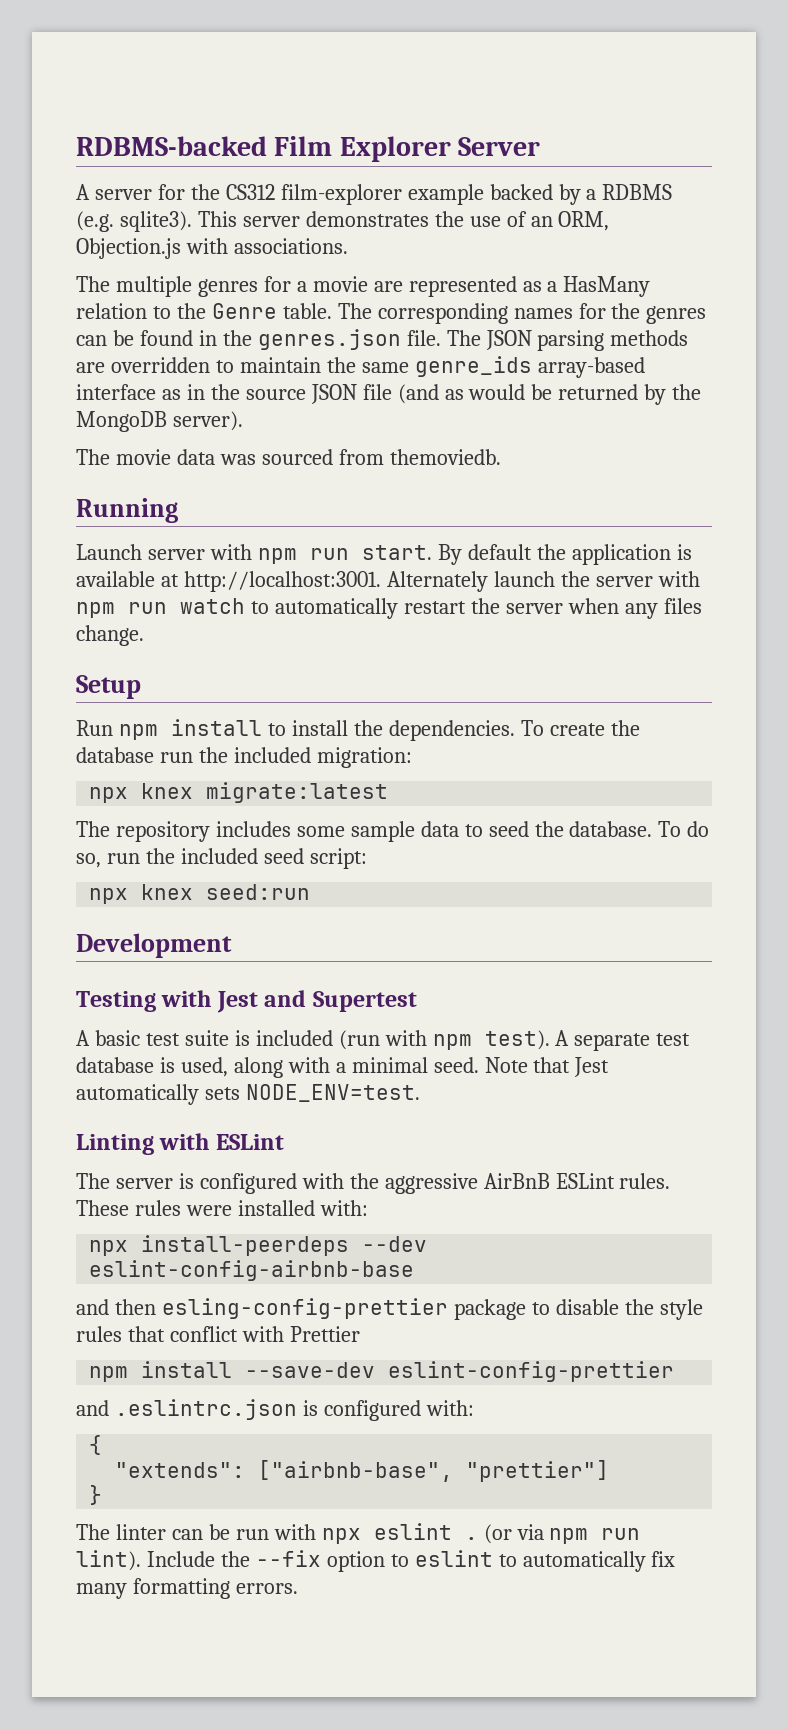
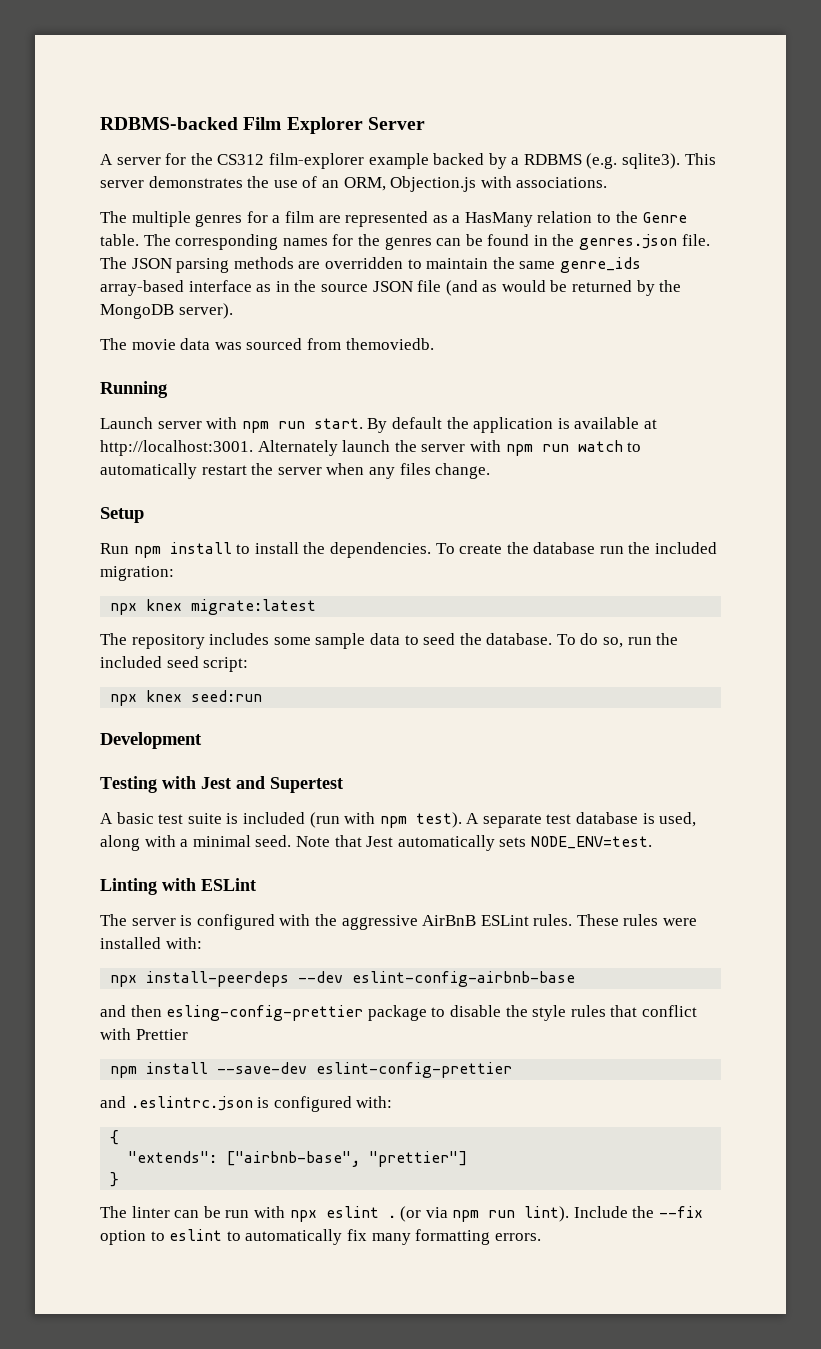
- The multiple genres for a movie are represented as a HasMany relation to the Genre table.
+ The multiple genres for a film are represented as a HasMany relation to the Genre table.

